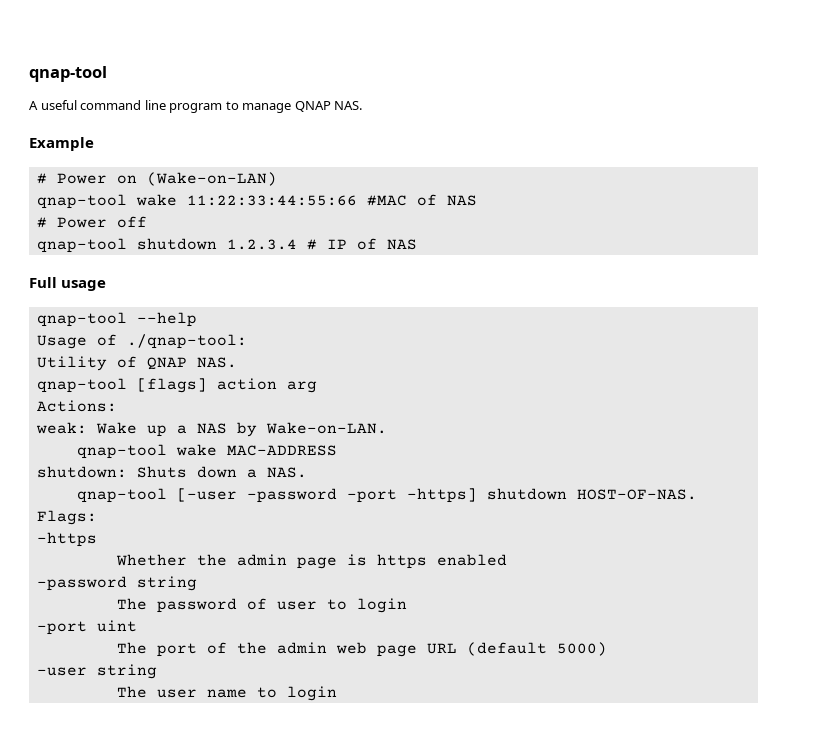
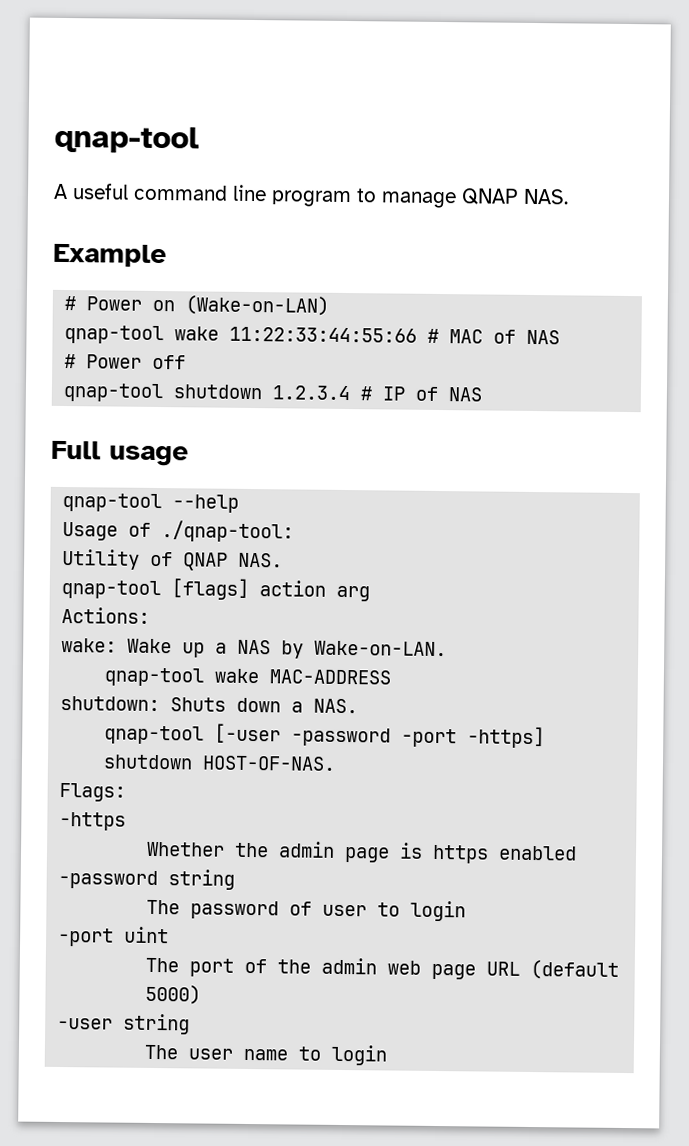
- qnap-tool wake 11:22:33:44:55:66 #MAC of NAS
+ qnap-tool wake 11:22:33:44:55:66 # MAC of NAS
- weak: Wake up a NAS by Wake-on-LAN.
+ wake: Wake up a NAS by Wake-on-LAN.

